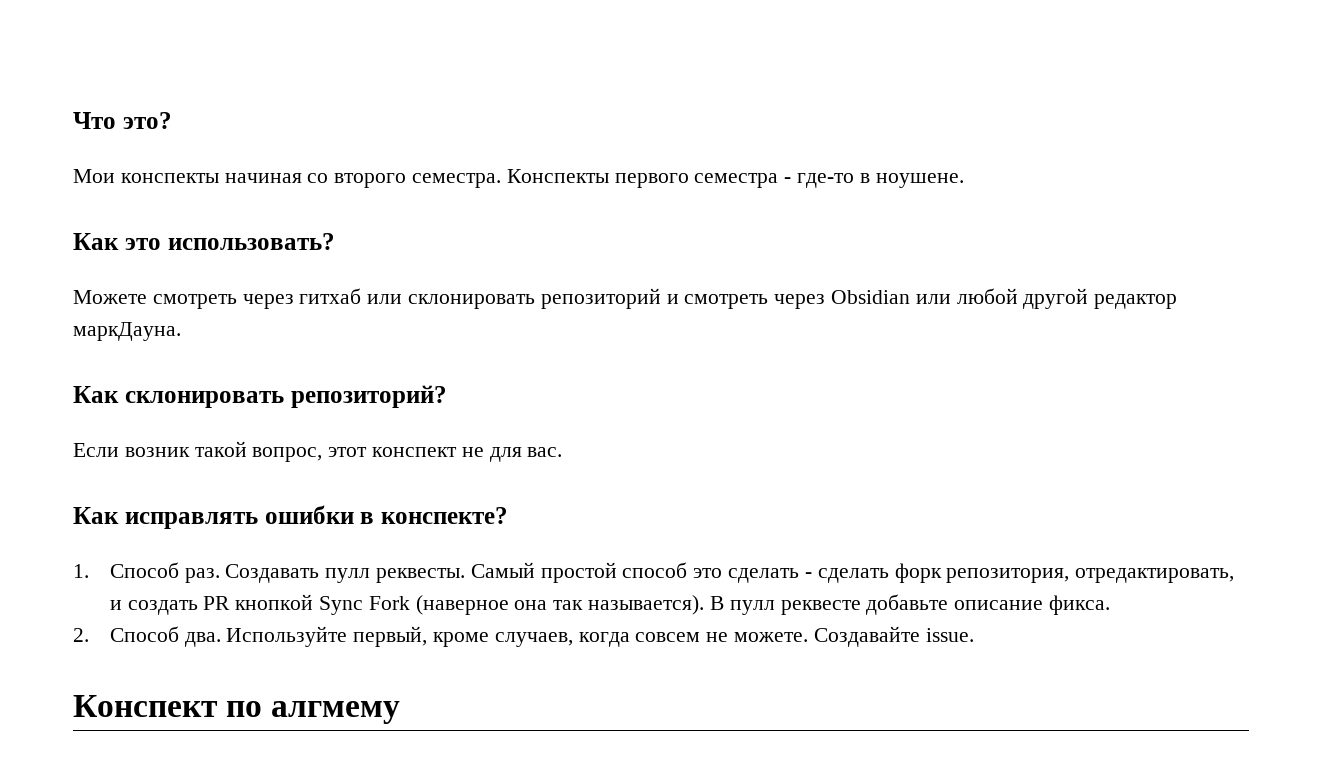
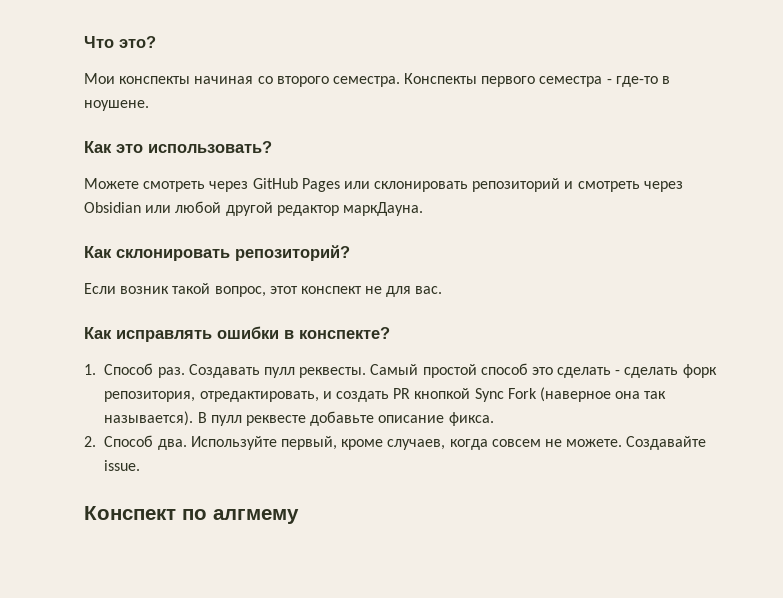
- Можете смотреть через гитхаб или склонировать репозиторий и смотреть через Obsidian или любой другой редактор маркДауна.
+ Можете смотреть через GitHub Pages или склонировать репозиторий и смотреть через Obsidian или любой другой редактор маркДауна.

